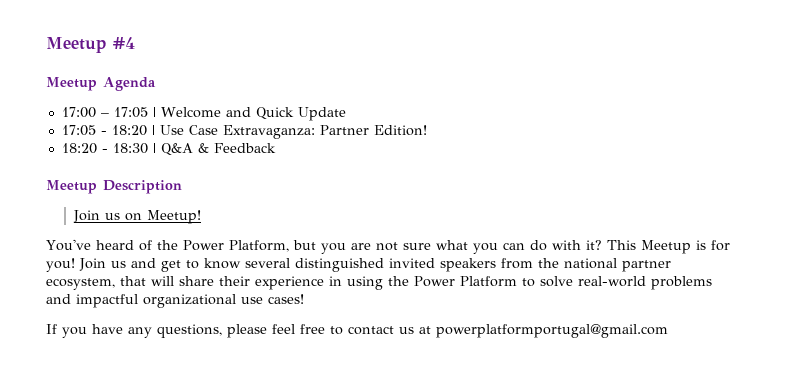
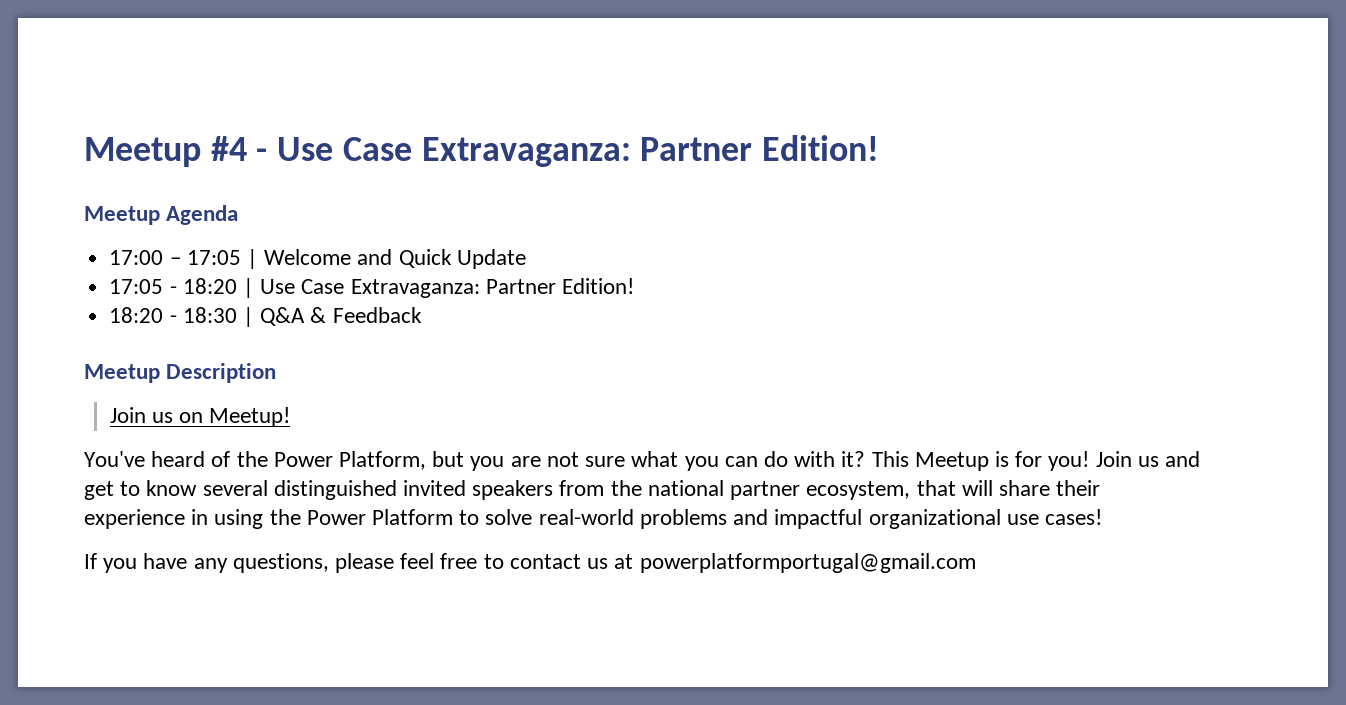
- Meetup #4
+ Meetup #4 - Use Case Extravaganza: Partner Edition!

